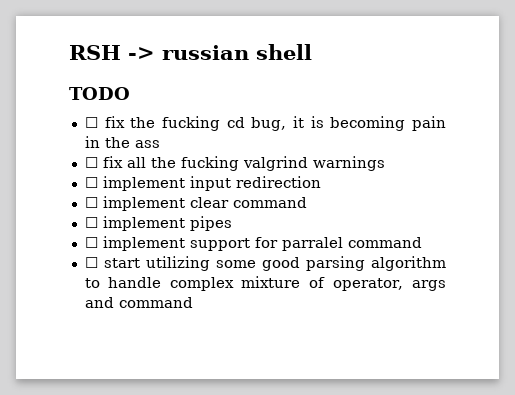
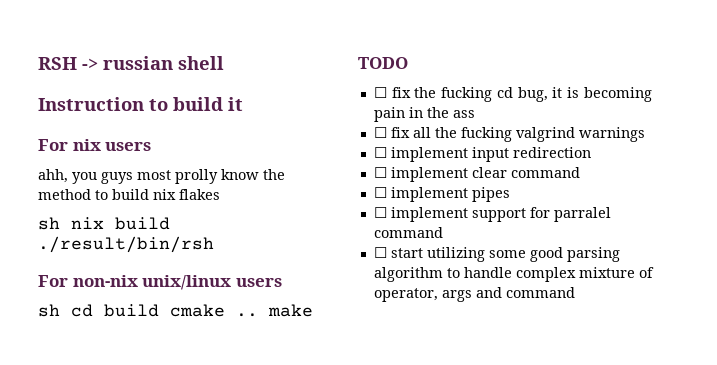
+ Instruction to build it
+ For nix users
+ ahh, you guys most prolly know the method to build nix flakes
+ sh nix build ./result/bin/rsh
+ For non-nix unix/linux users
+ sh cd build cmake .. make

